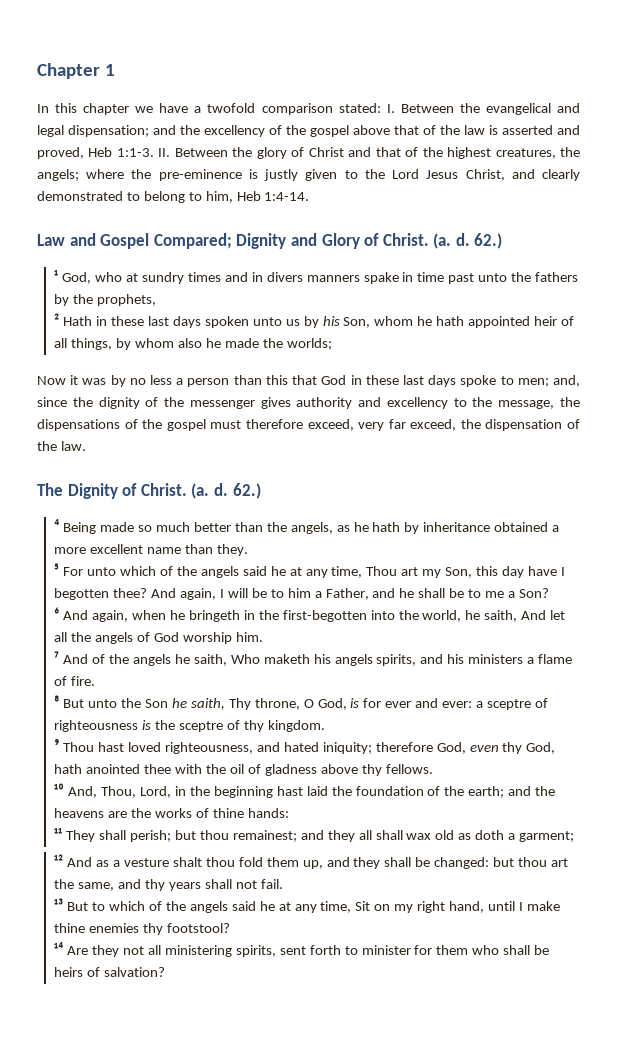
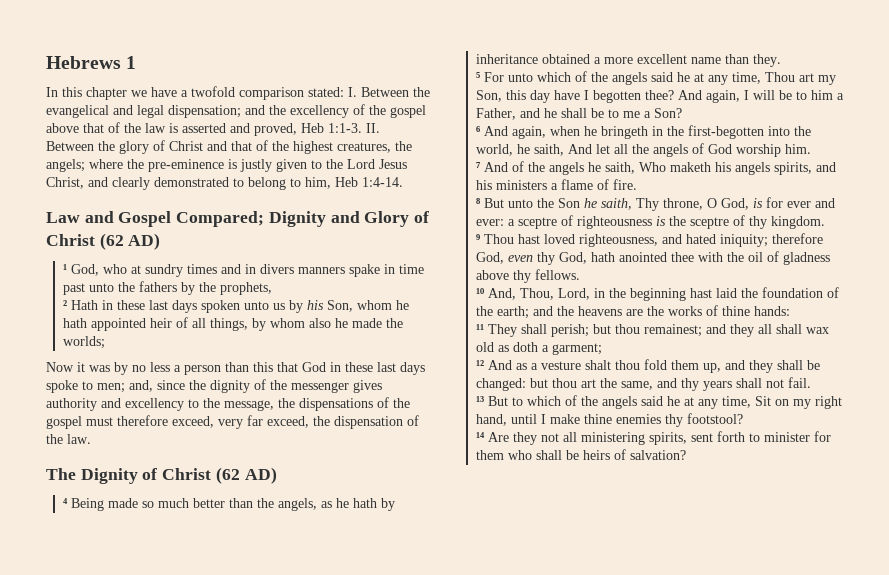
- Chapter 1
+ Hebrews 1
- Law and Gospel Compared; Dignity and Glory of Christ. (a. d. 62.)
+ Law and Gospel Compared; Dignity and Glory of Christ (62 AD)
- The Dignity of Christ. (a. d. 62.)
+ The Dignity of Christ (62 AD)

